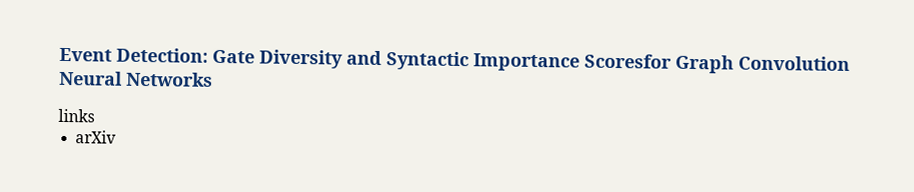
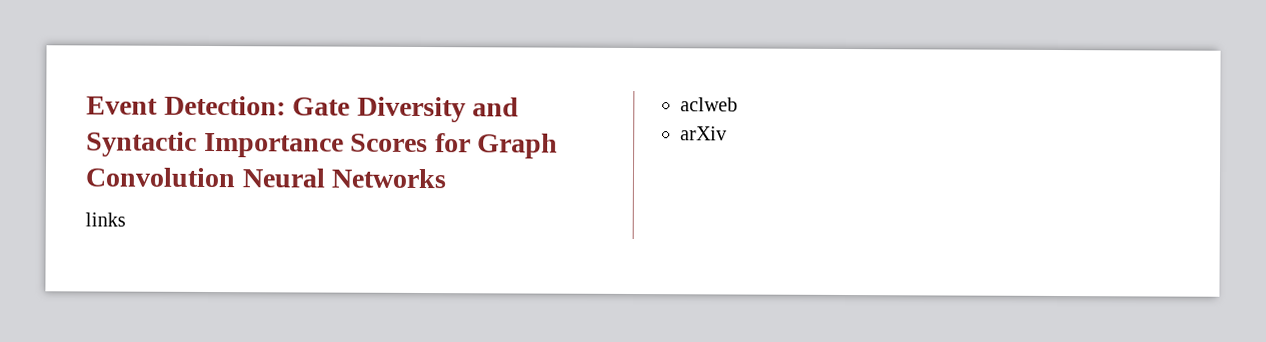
- Event Detection: Gate Diversity and Syntactic Importance Scoresfor Graph Convolution Neural Networks
+ Event Detection: Gate Diversity and Syntactic Importance Scores for Graph Convolution Neural Networks
+ aclweb

